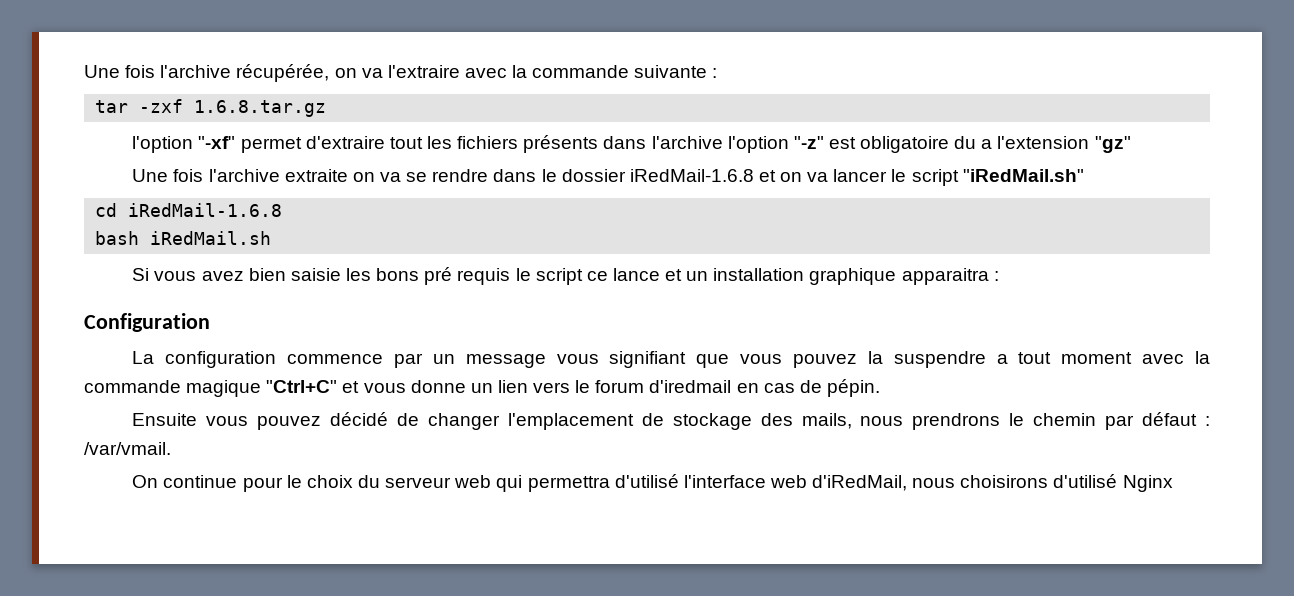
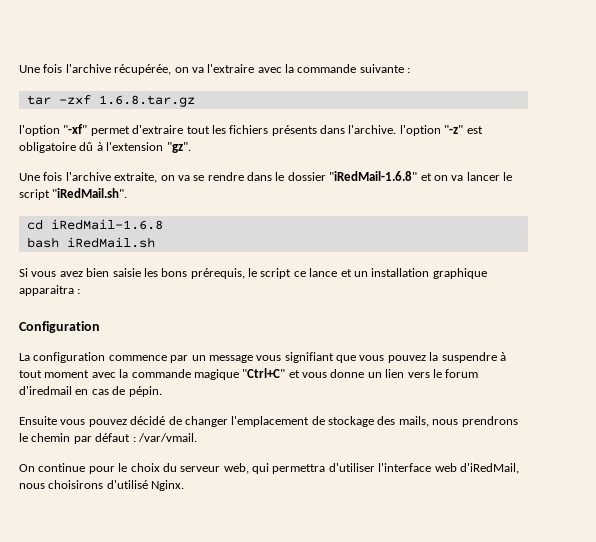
- l'option "-xf" permet d'extraire tout les fichiers présents dans l'archive l'option "-z" est obligatoire du a l'extension "gz"
- Une fois l'archive extraite on va se rendre dans le dossier iRedMail-1.6.8 et on va lancer le script "iRedMail.sh"
+ l'option "-xf" permet d'extraire tout les fichiers présents dans l'archive. l'option "-z" est obligatoire dû à l'extension "gz".
+ Une fois l'archive extraite, on va se rendre dans le dossier "iRedMail-1.6.8" et on va lancer le script "iRedMail.sh".
- Si vous avez bien saisie les bons pré requis le script ce lance et un installation graphique apparaitra :
+ Si vous avez bien saisie les bons prérequis, le script ce lance et un installation graphique apparaitra :
- La configuration commence par un message vous signifiant que vous pouvez la suspendre a tout moment avec la commande magique "Ctrl+C" et vous donne un lien vers le forum d'iredmail en cas de pépin.
+ La configuration commence par un message vous signifiant que vous pouvez la suspendre à tout moment avec la commande magique "Ctrl+C" et vous donne un lien vers le forum d'iredmail en cas de pépin.
- On continue pour le choix du serveur web qui permettra d'utilisé l'interface web d'iRedMail, nous choisirons d'utilisé Nginx
+ On continue pour le choix du serveur web, qui permettra d'utiliser l'interface web d'iRedMail, nous choisirons d'utilisé Nginx.

